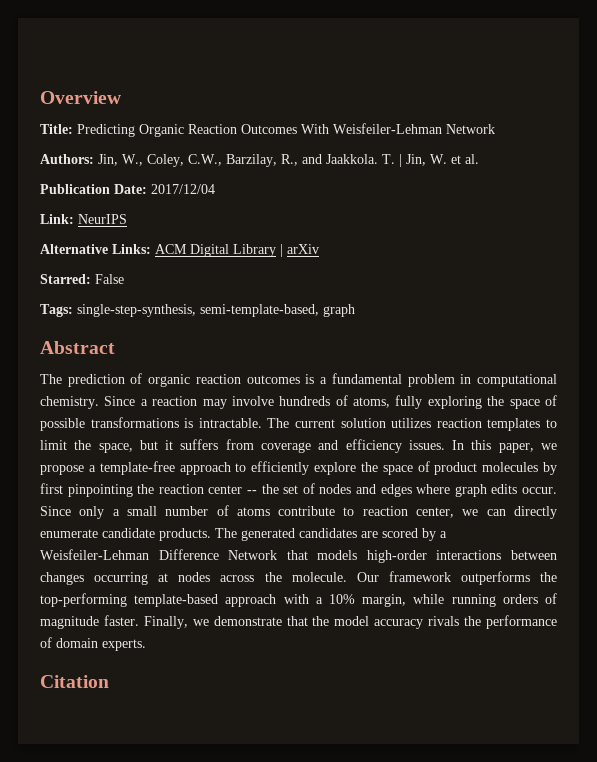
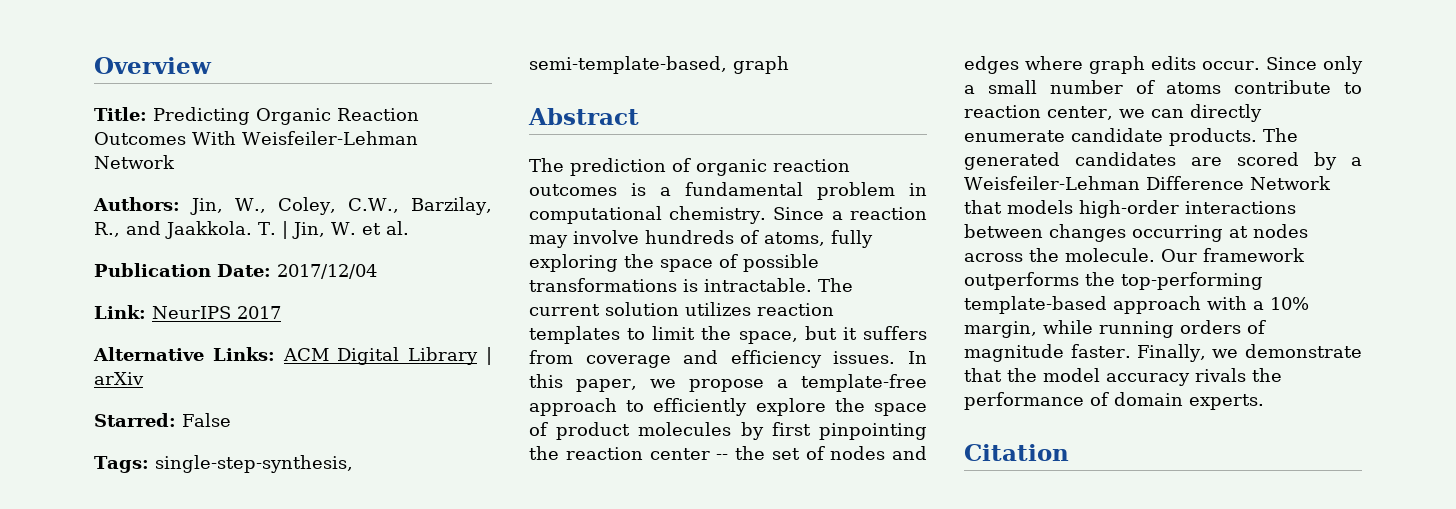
- Link: NeurIPS
+ Link: NeurIPS 2017

